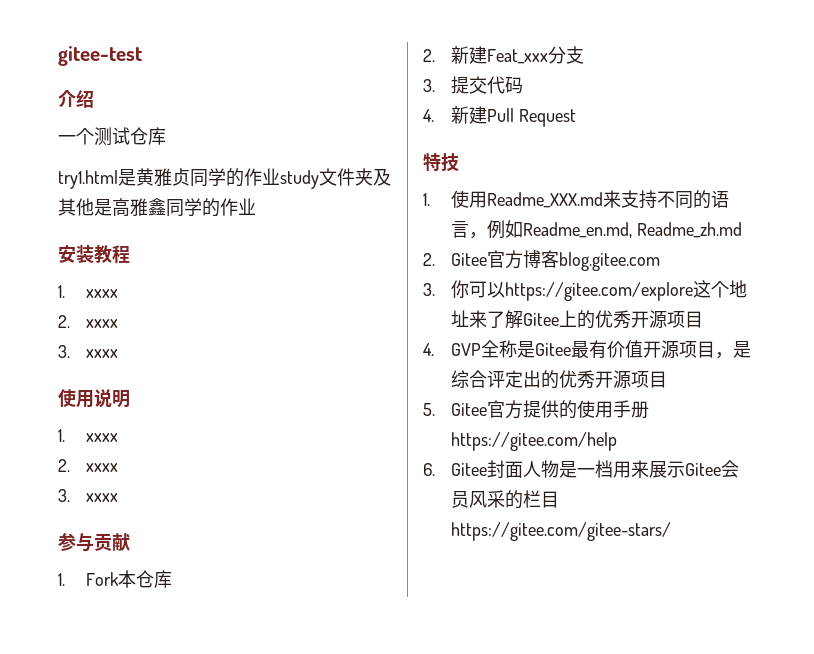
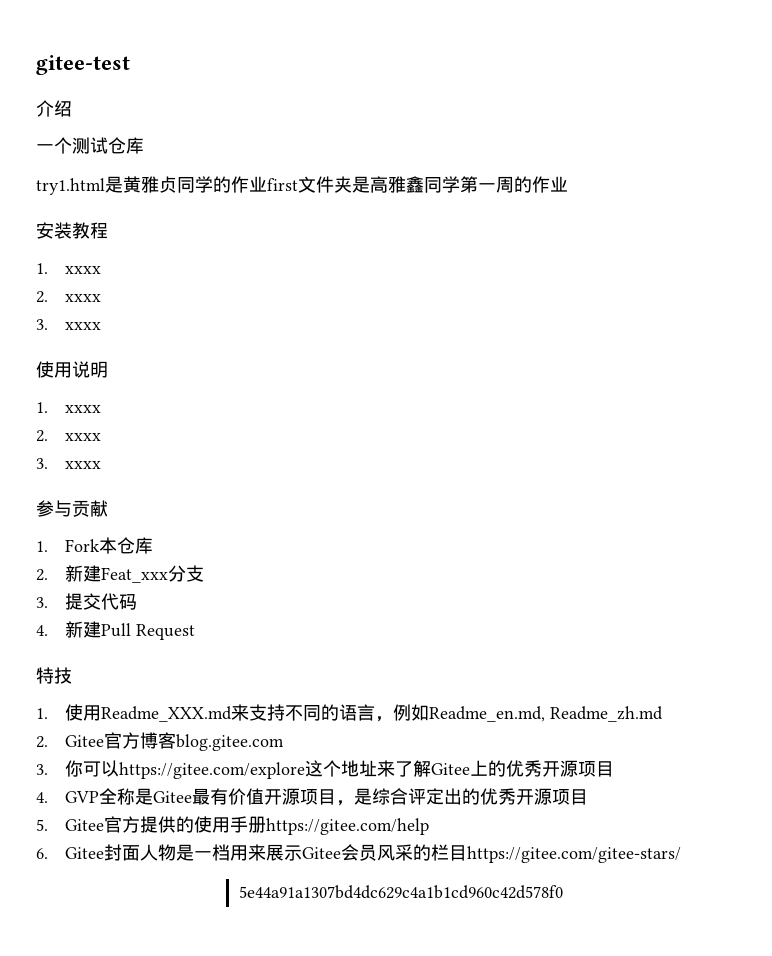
- try1.html是黄雅贞同学的作业study文件夹及其他是高雅鑫同学的作业
+ try1.html是黄雅贞同学的作业first文件夹是高雅鑫同学第一周的作业
+ 5e44a91a1307bd4dc629c4a1b1cd960c42d578f0

